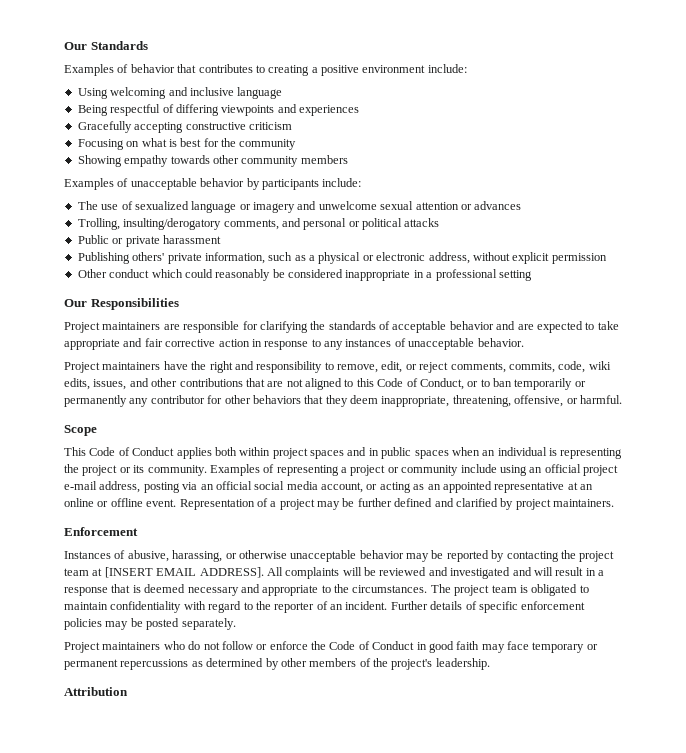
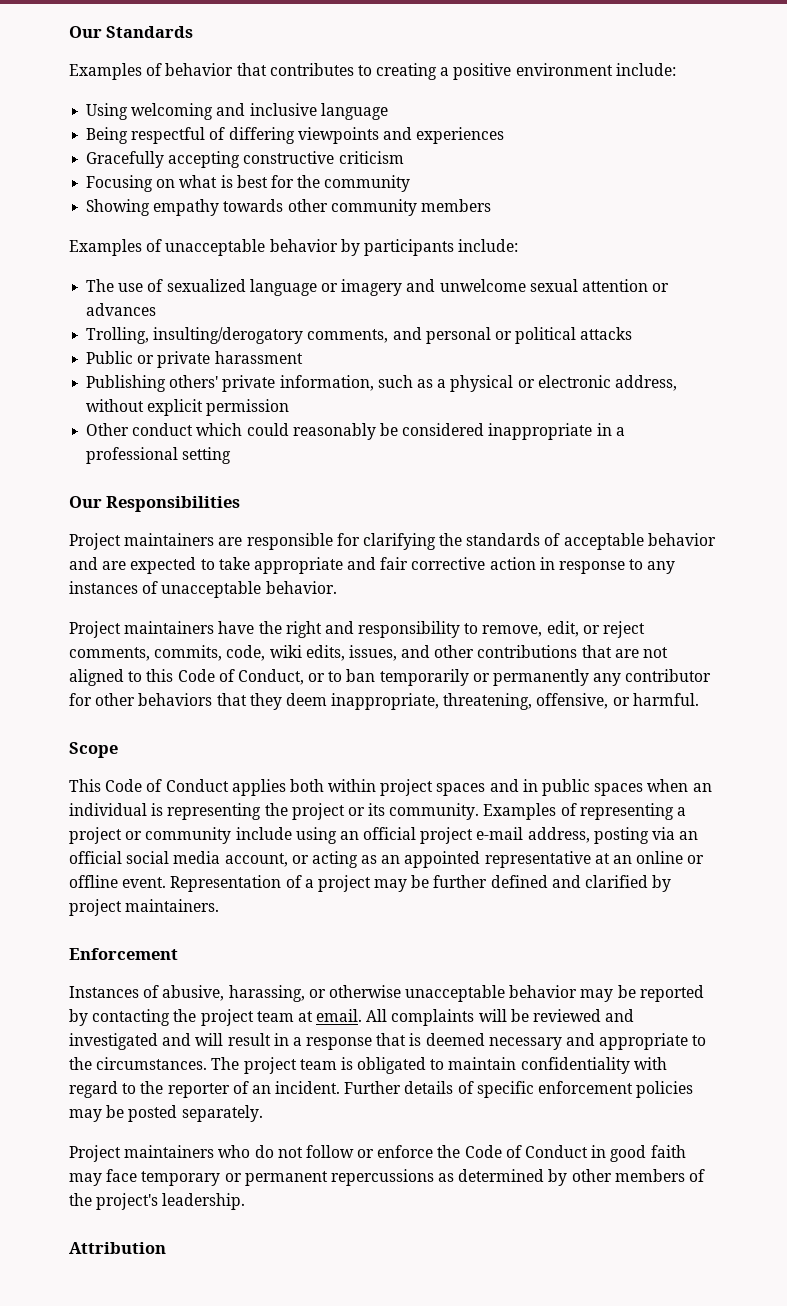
- Instances of abusive, harassing, or otherwise unacceptable behavior may be reported by contacting the project team at [INSERT EMAIL ADDRESS].
+ Instances of abusive, harassing, or otherwise unacceptable behavior may be reported by contacting the project team at email.

